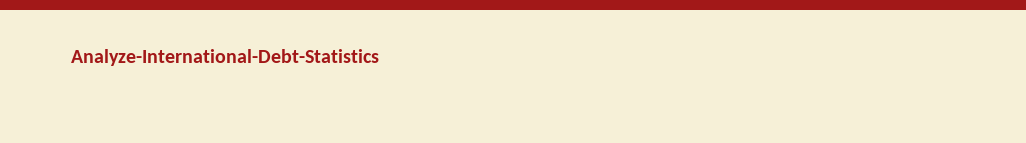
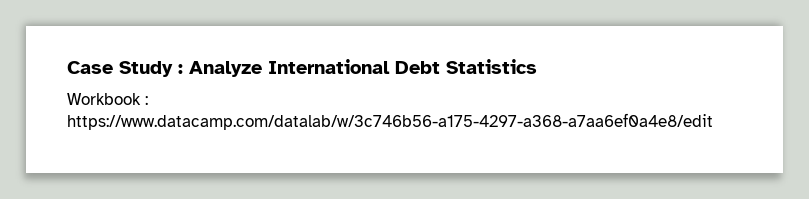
- Analyze-International-Debt-Statistics
+ Case Study : Analyze International Debt Statistics
+ Workbook : https://www.datacamp.com/datalab/w/3c746b56-a175-4297-a368-a7aa6ef0a4e8/edit

